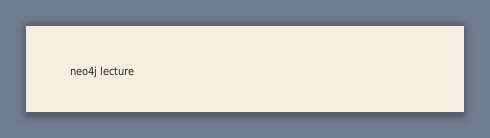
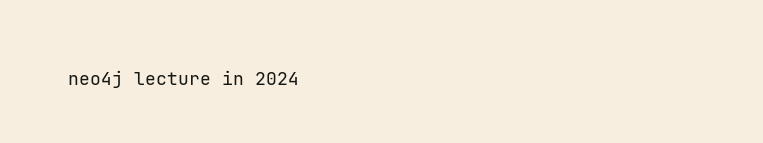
- neo4j lecture
+ neo4j lecture in 2024

